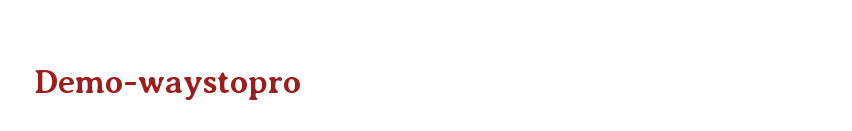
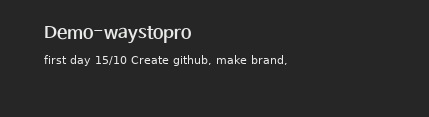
+ first day 15/10 Create github, make brand,

